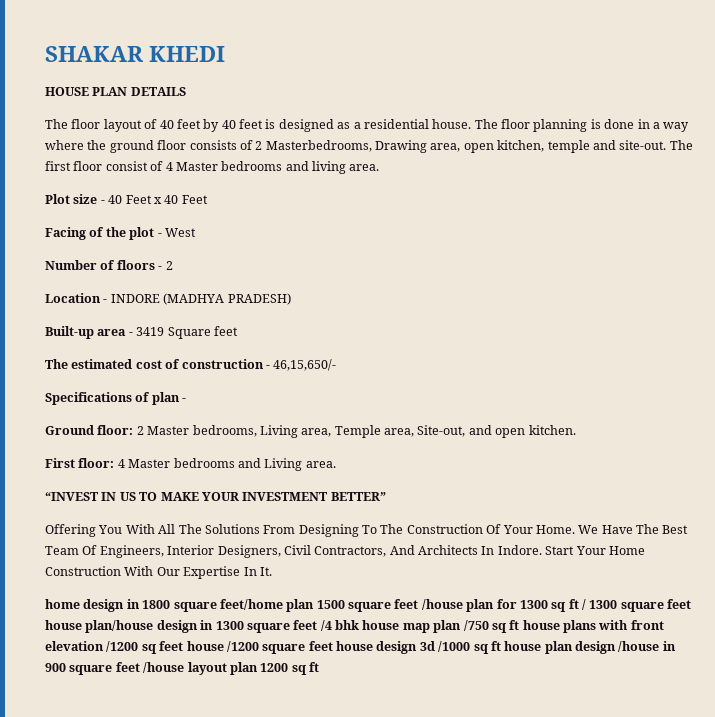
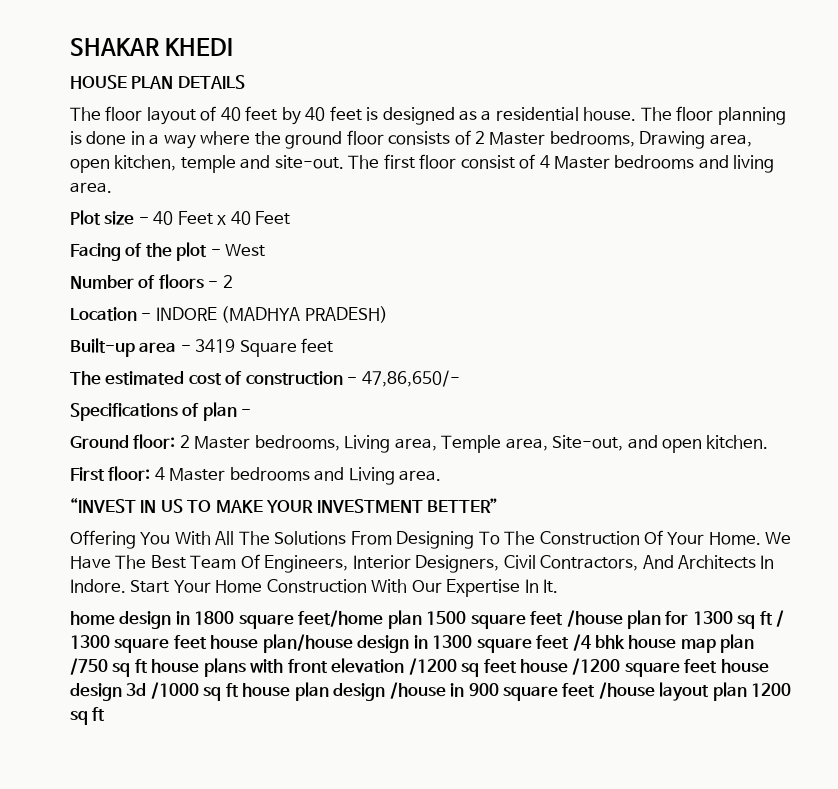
- The floor planning is done in a way where the ground floor consists of 2 Masterbedrooms, Drawing area, open kitchen, temple and site-out.
+ The floor planning is done in a way where the ground floor consists of 2 Master bedrooms, Drawing area, open kitchen, temple and site-out.
- The estimated cost of construction - 46,15,650/-
+ The estimated cost of construction - 47,86,650/-

